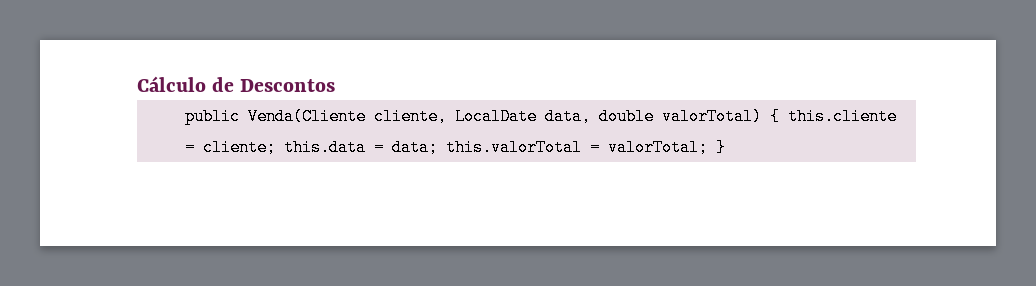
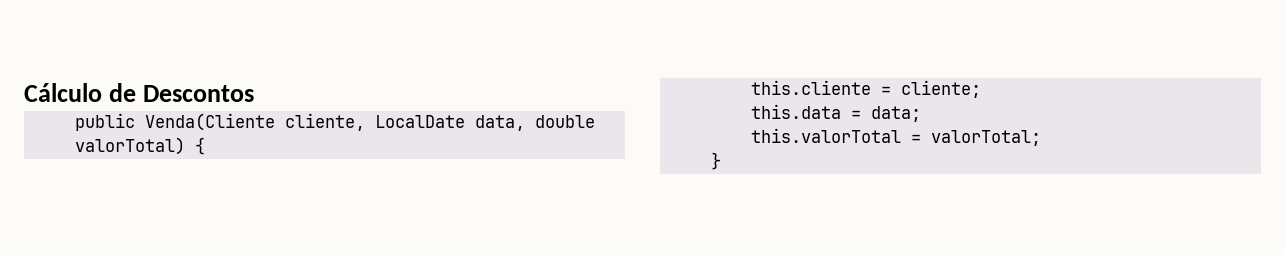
- public Venda(Cliente cliente, LocalDate data, double valorTotal) { this.cliente = cliente; this.data = data; this.valorTotal = valorTotal; }
+ public Venda(Cliente cliente, LocalDate data, double valorTotal) {
+ this.cliente = cliente;
+ this.data = data;
+ this.valorTotal = valorTotal;
+ }

